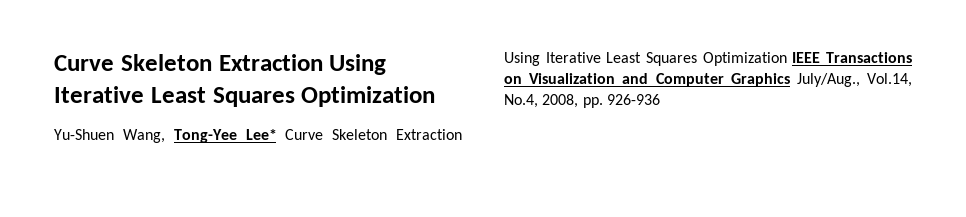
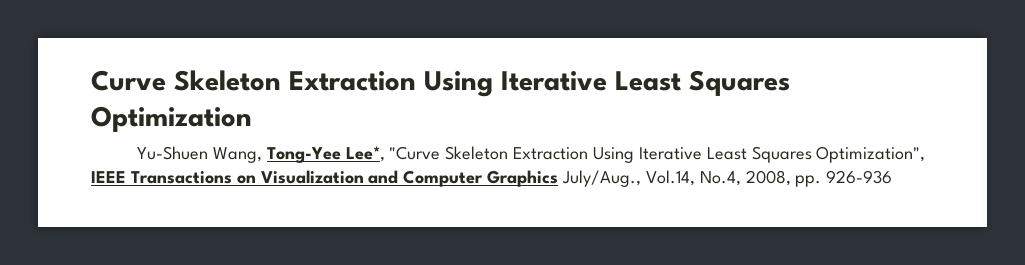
- Yu-Shuen Wang, Tong-Yee Lee* Curve Skeleton Extraction Using Iterative Least Squares Optimization IEEE Transactions on Visualization and Computer Graphics July/Aug., Vol.14, No.4, 2008, pp. 926-936
+ Yu-Shuen Wang, Tong-Yee Lee*, "Curve Skeleton Extraction Using Iterative Least Squares Optimization", IEEE Transactions on Visualization and Computer Graphics July/Aug., Vol.14, No.4, 2008, pp. 926-936

